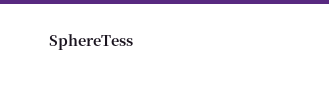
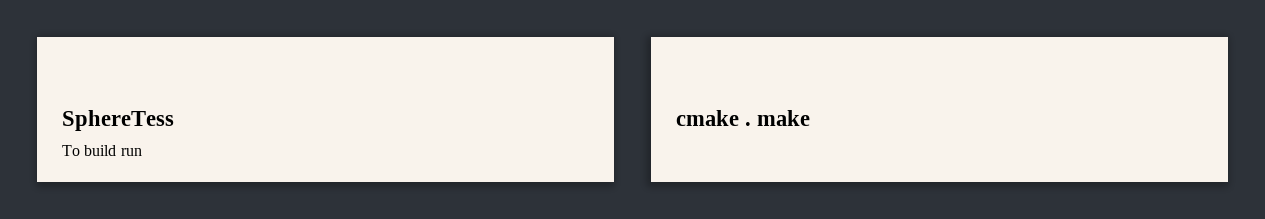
+ To build run
+ cmake . make

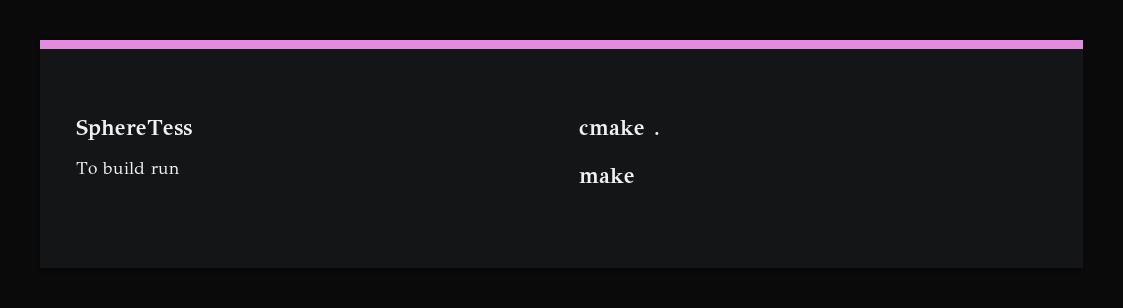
- cmake . make
+ cmake .
+ make

